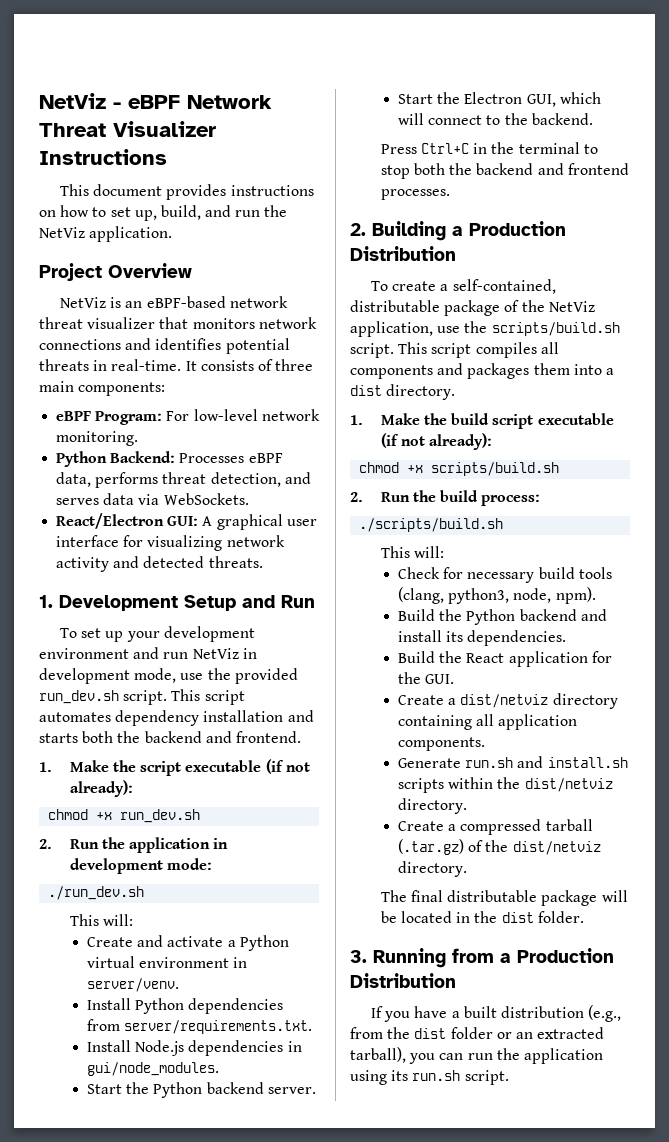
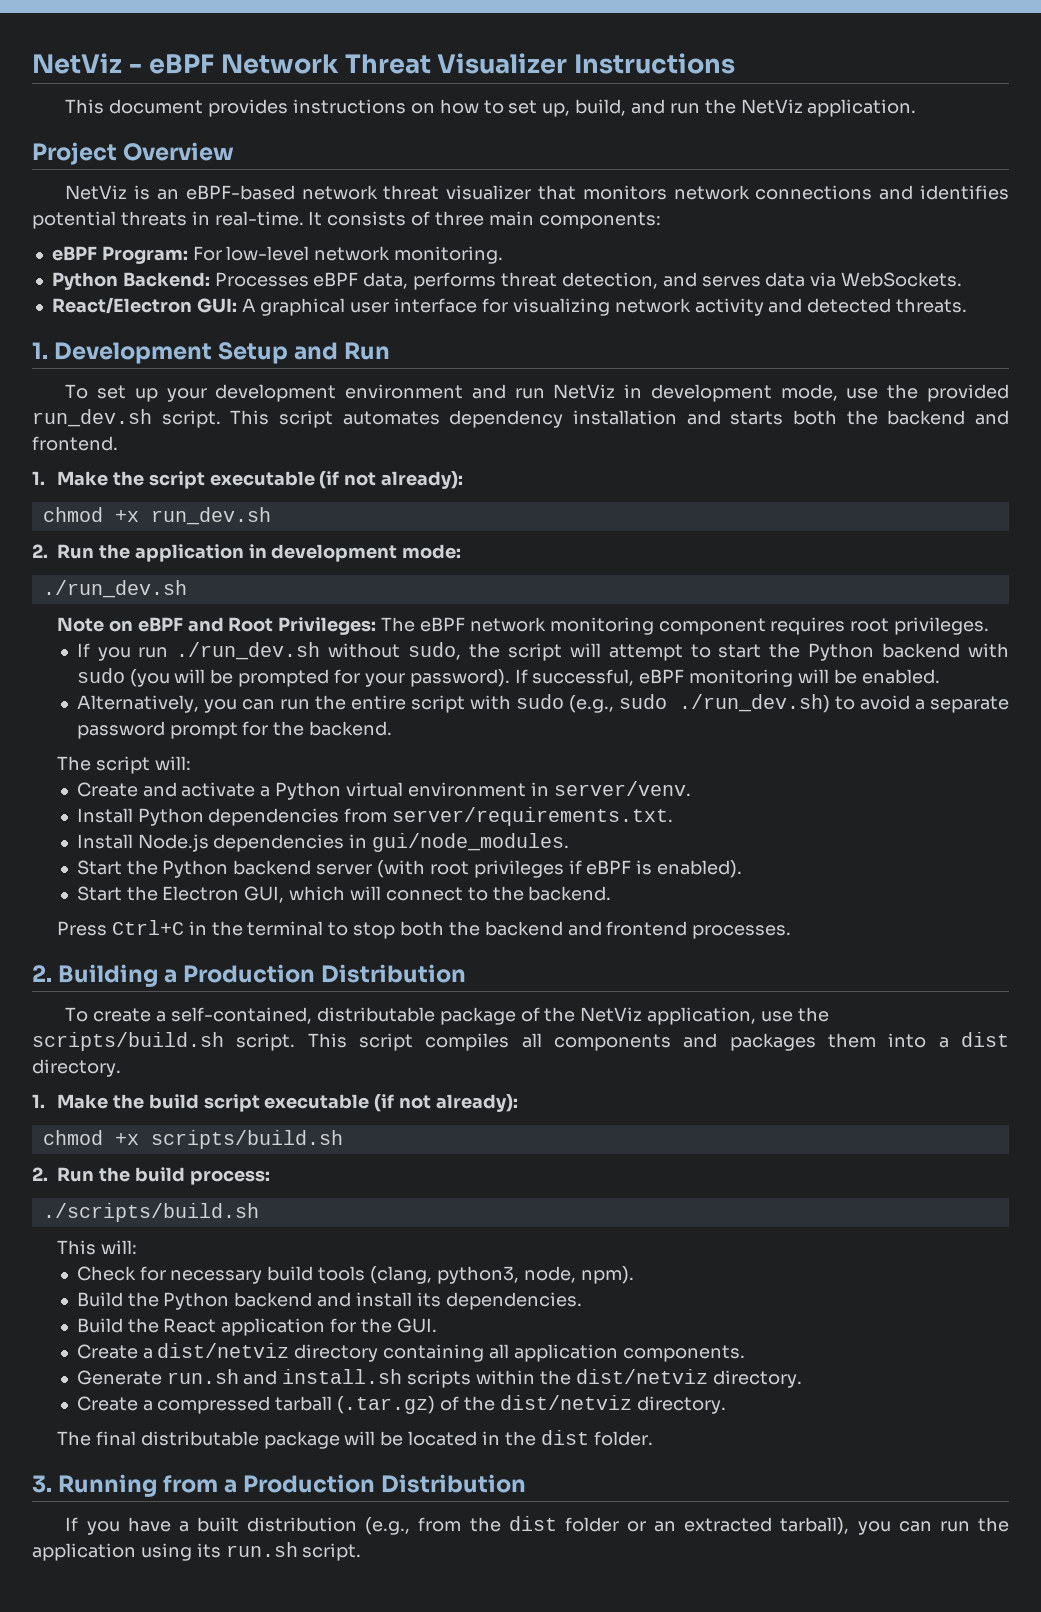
  2. Run the application in development mode:
  ./run_dev.sh
- This will:
+ Note on eBPF and Root Privileges: The eBPF network monitoring component requires root privileges.
+ If you run ./run_dev.sh without sudo, the script will attempt to start the Python backend with sudo (you will be prompted for your password). If successful, eBPF monitoring will be enabled.
+ Alternatively, you can run the entire script with sudo (e.g., sudo ./run_dev.sh) to avoid a separate password prompt for the backend.
+ The script will:
- Start the Python backend server.
+ Start the Python backend server (with root privileges if eBPF is enabled).

